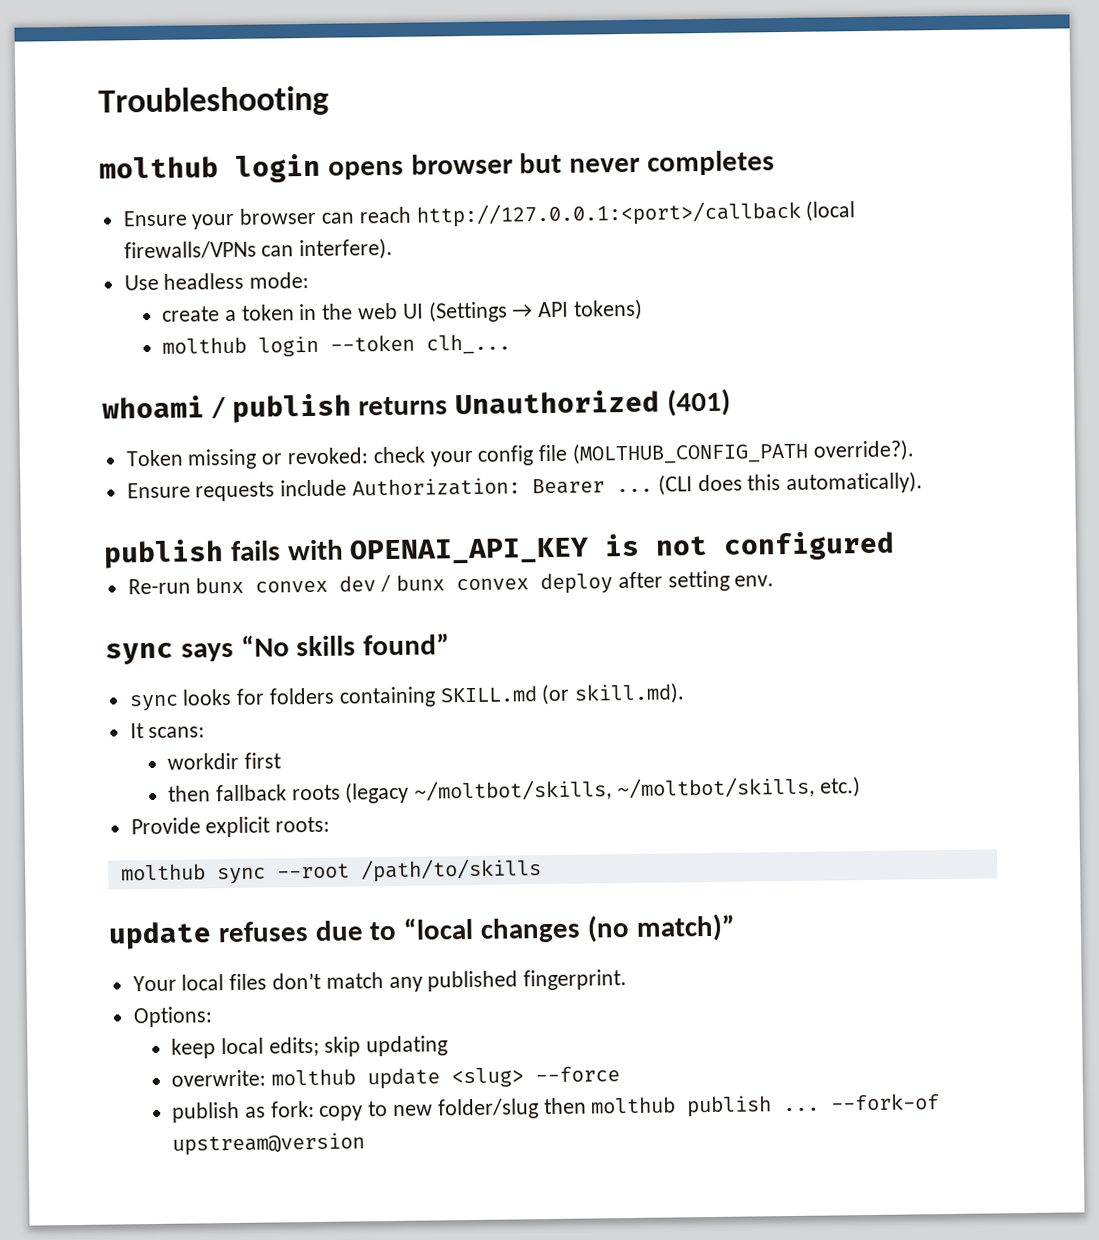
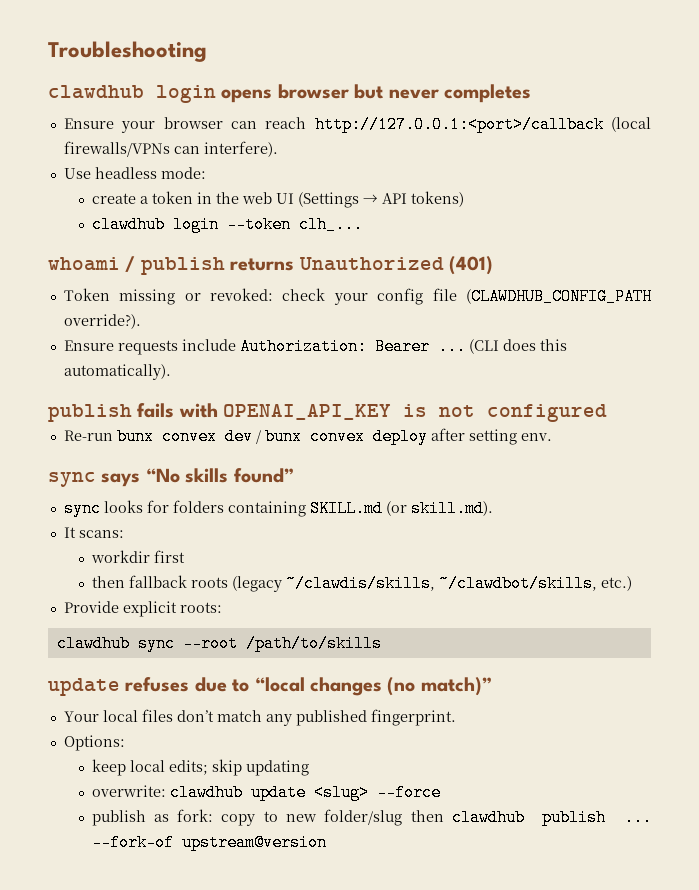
- molthub login opens browser but never completes
+ clawdhub login opens browser but never completes
- molthub login --token clh_...
+ clawdhub login --token clh_...
- Token missing or revoked: check your config file (MOLTHUB_CONFIG_PATH override?).
+ Token missing or revoked: check your config file (CLAWDHUB_CONFIG_PATH override?).
- then fallback roots (legacy ~/moltbot/skills, ~/moltbot/skills, etc.)
+ then fallback roots (legacy ~/clawdis/skills, ~/clawdbot/skills, etc.)
- molthub sync --root /path/to/skills
+ clawdhub sync --root /path/to/skills
- overwrite: molthub update <slug> --force
+ overwrite: clawdhub update <slug> --force
- publish as fork: copy to new folder/slug then molthub publish ...
+ publish as fork: copy to new folder/slug then clawdhub publish ...

